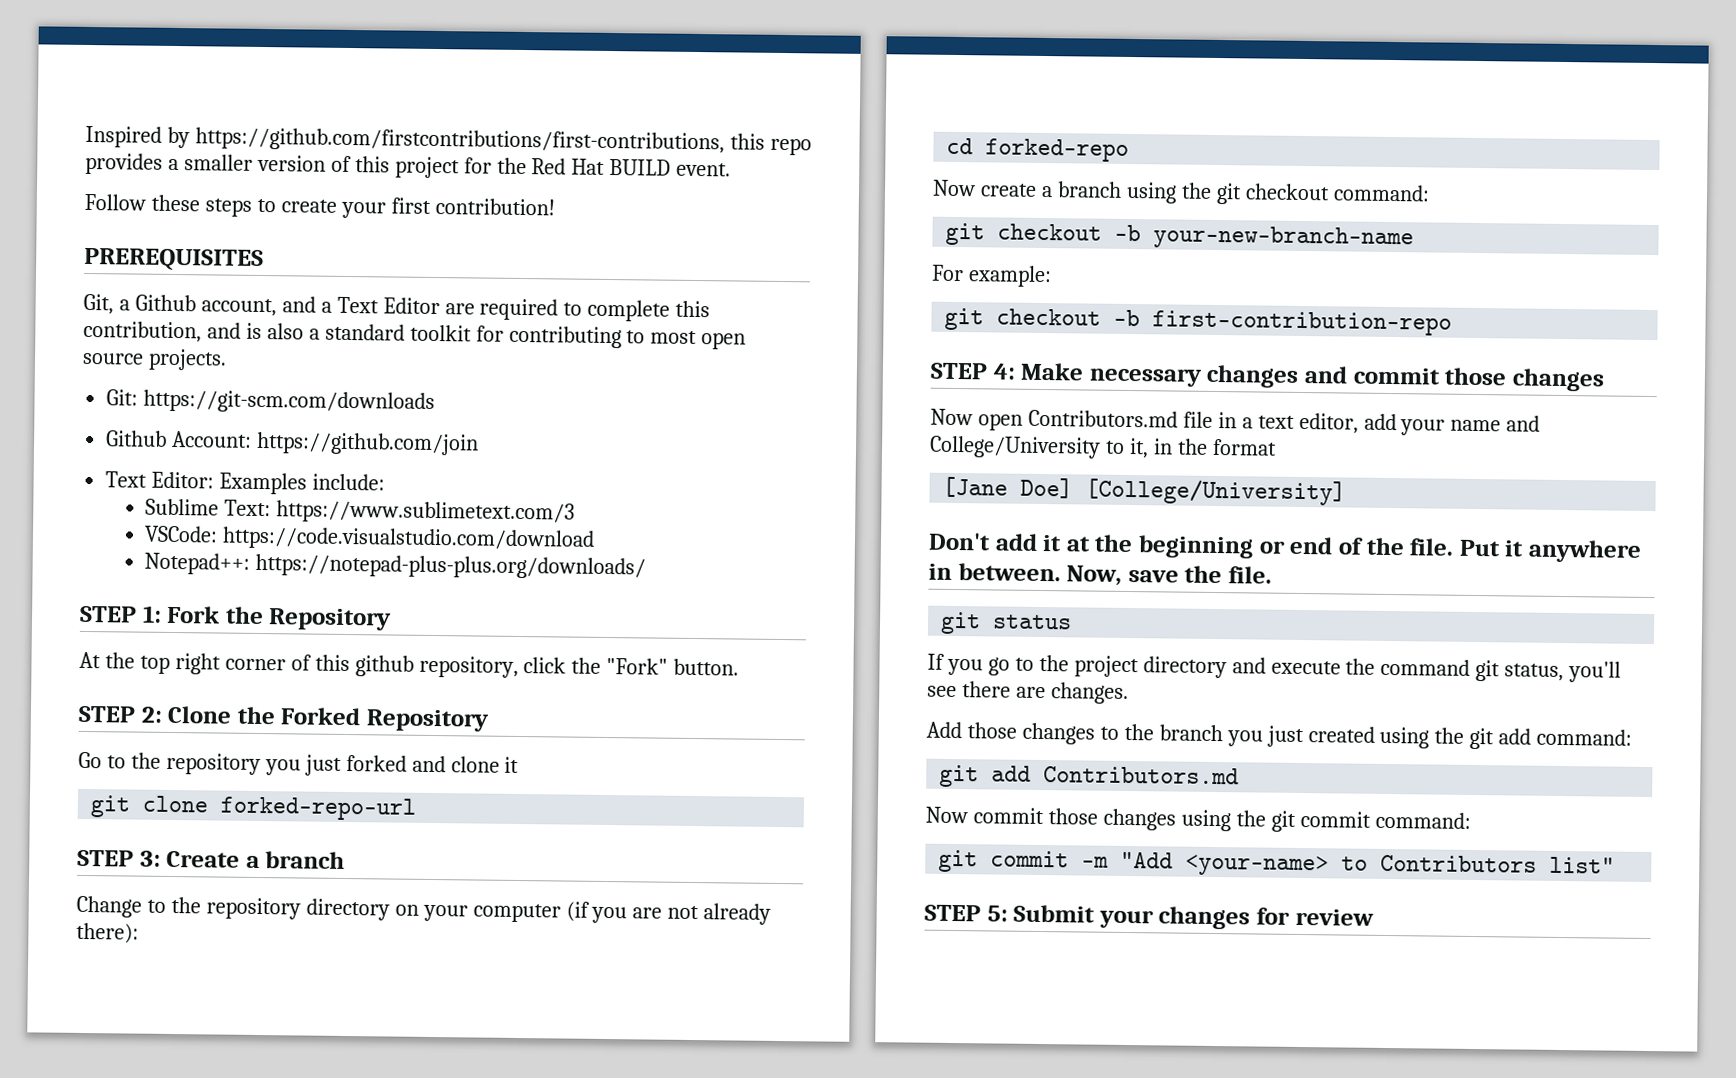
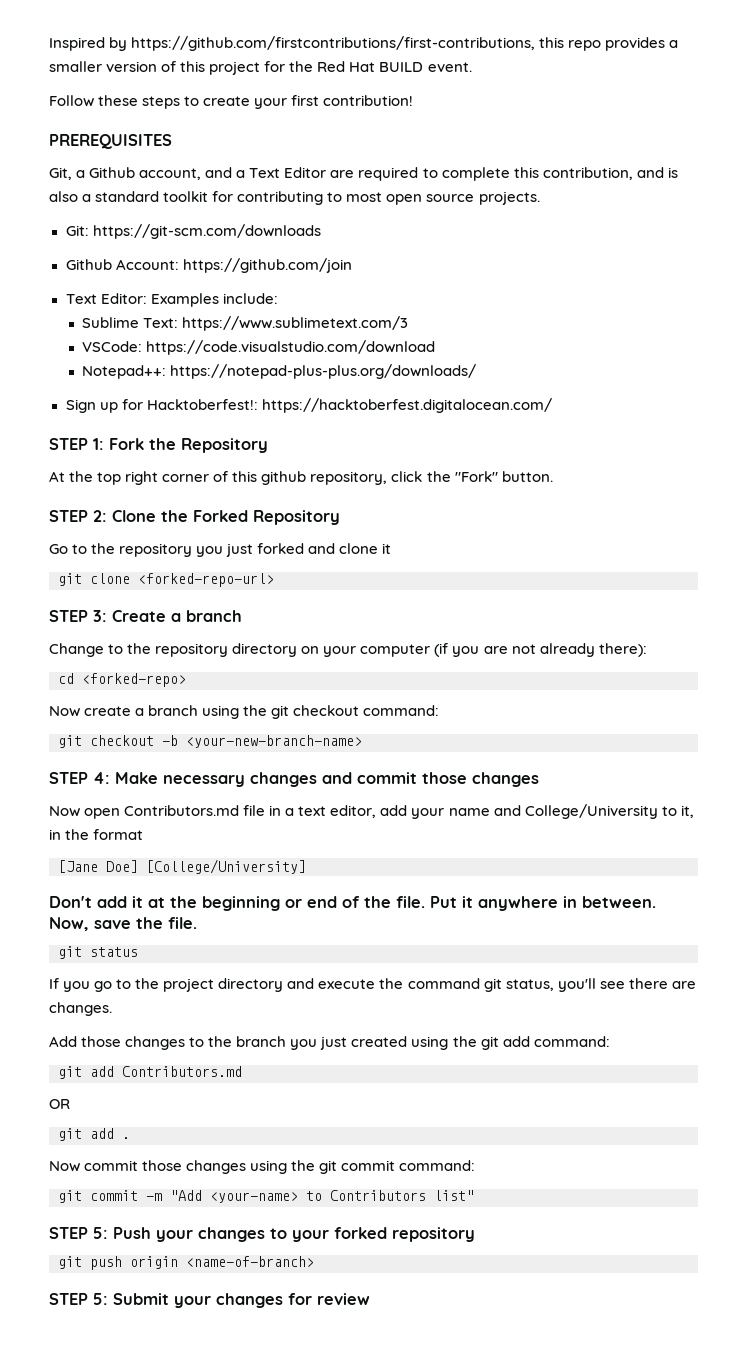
+ Sign up for Hacktoberfest!: https://hacktoberfest.digitalocean.com/
- git clone forked-repo-url
+ git clone <forked-repo-url>
- cd forked-repo
+ cd <forked-repo>
- git checkout -b your-new-branch-name
- For example:
- git checkout -b first-contribution-repo
+ git checkout -b <your-new-branch-name>
+ OR
+ git add .
+ STEP 5: Push your changes to your forked repository
+ git push origin <name-of-branch>

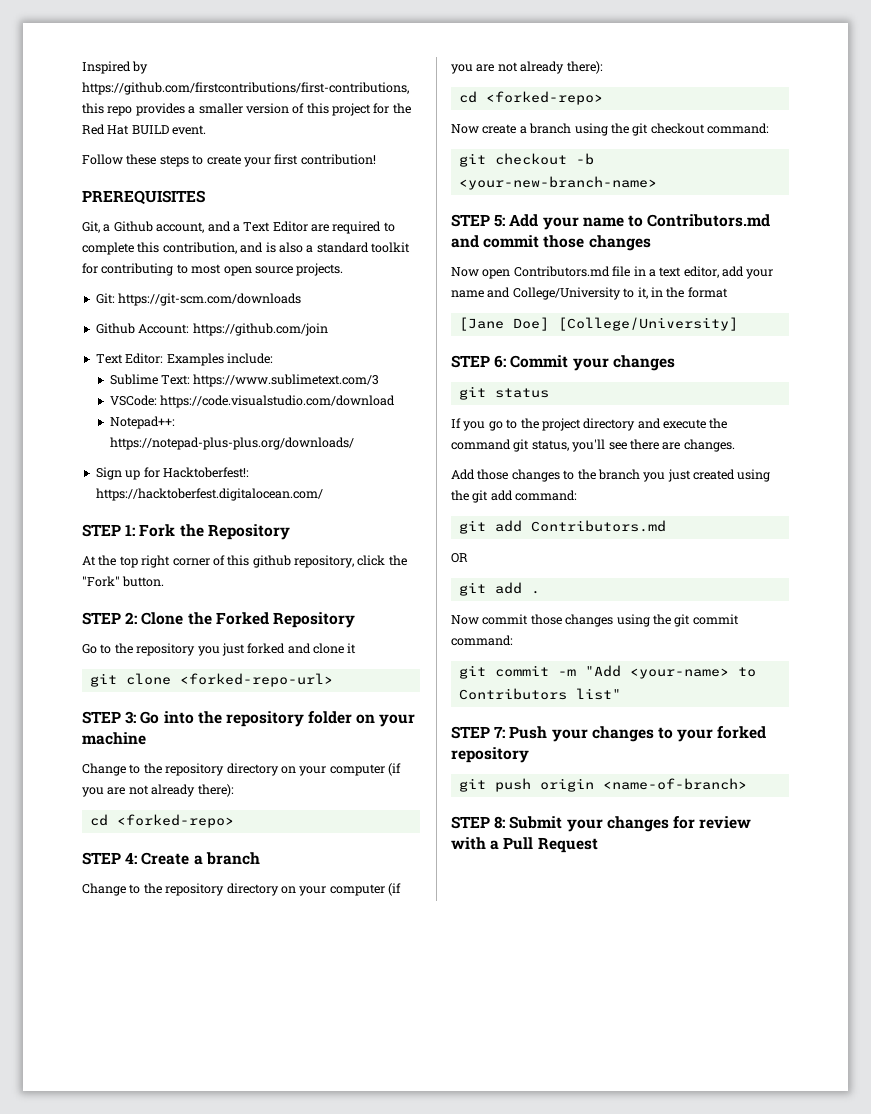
- STEP 3: Create a branch
+ STEP 3: Go into the repository folder on your machine
+ Change to the repository directory on your computer (if you are not already there):
+ cd <forked-repo>
+ STEP 4: Create a branch
- STEP 4: Make necessary changes and commit those changes
+ STEP 5: Add your name to Contributors.md and commit those changes
- Don't add it at the beginning or end of the file. Put it anywhere in between. Now, save the file.
+ STEP 6: Commit your changes
- STEP 5: Push your changes to your forked repository
+ STEP 7: Push your changes to your forked repository
- STEP 5: Submit your changes for review
+ STEP 8: Submit your changes for review with a Pull Request

